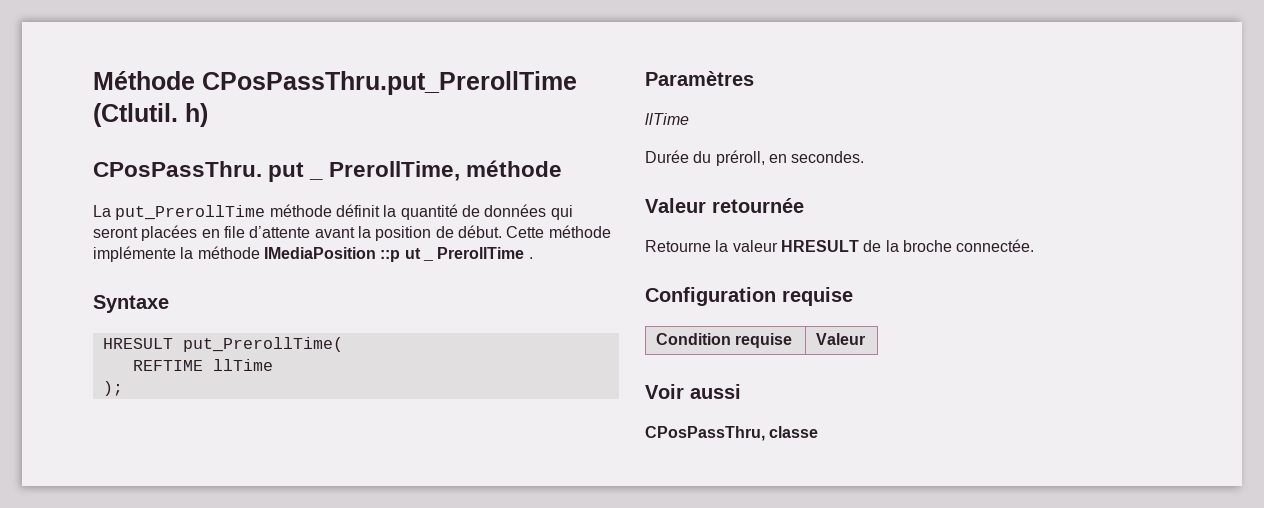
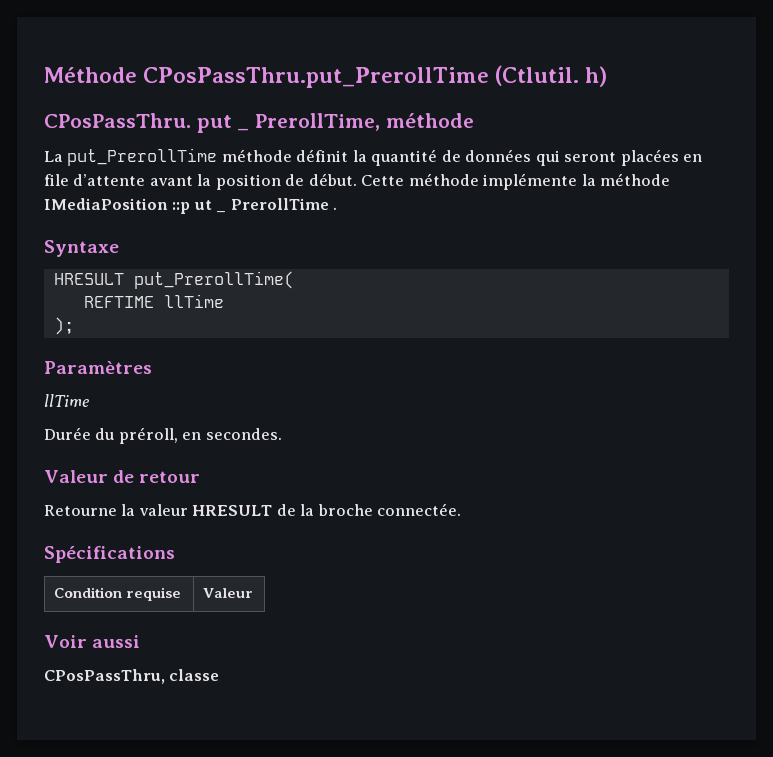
- Valeur retournée
+ Valeur de retour
- Configuration requise
+ Spécifications

